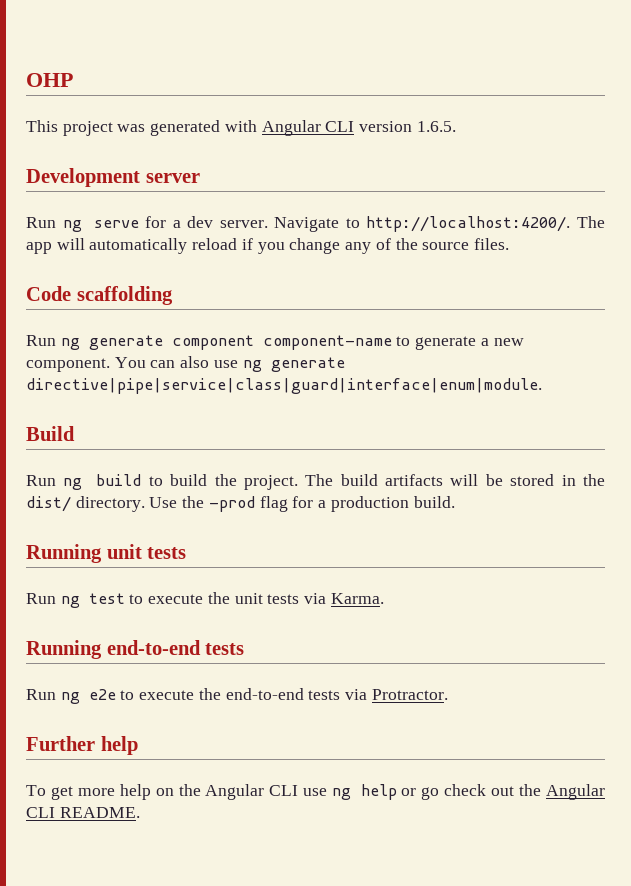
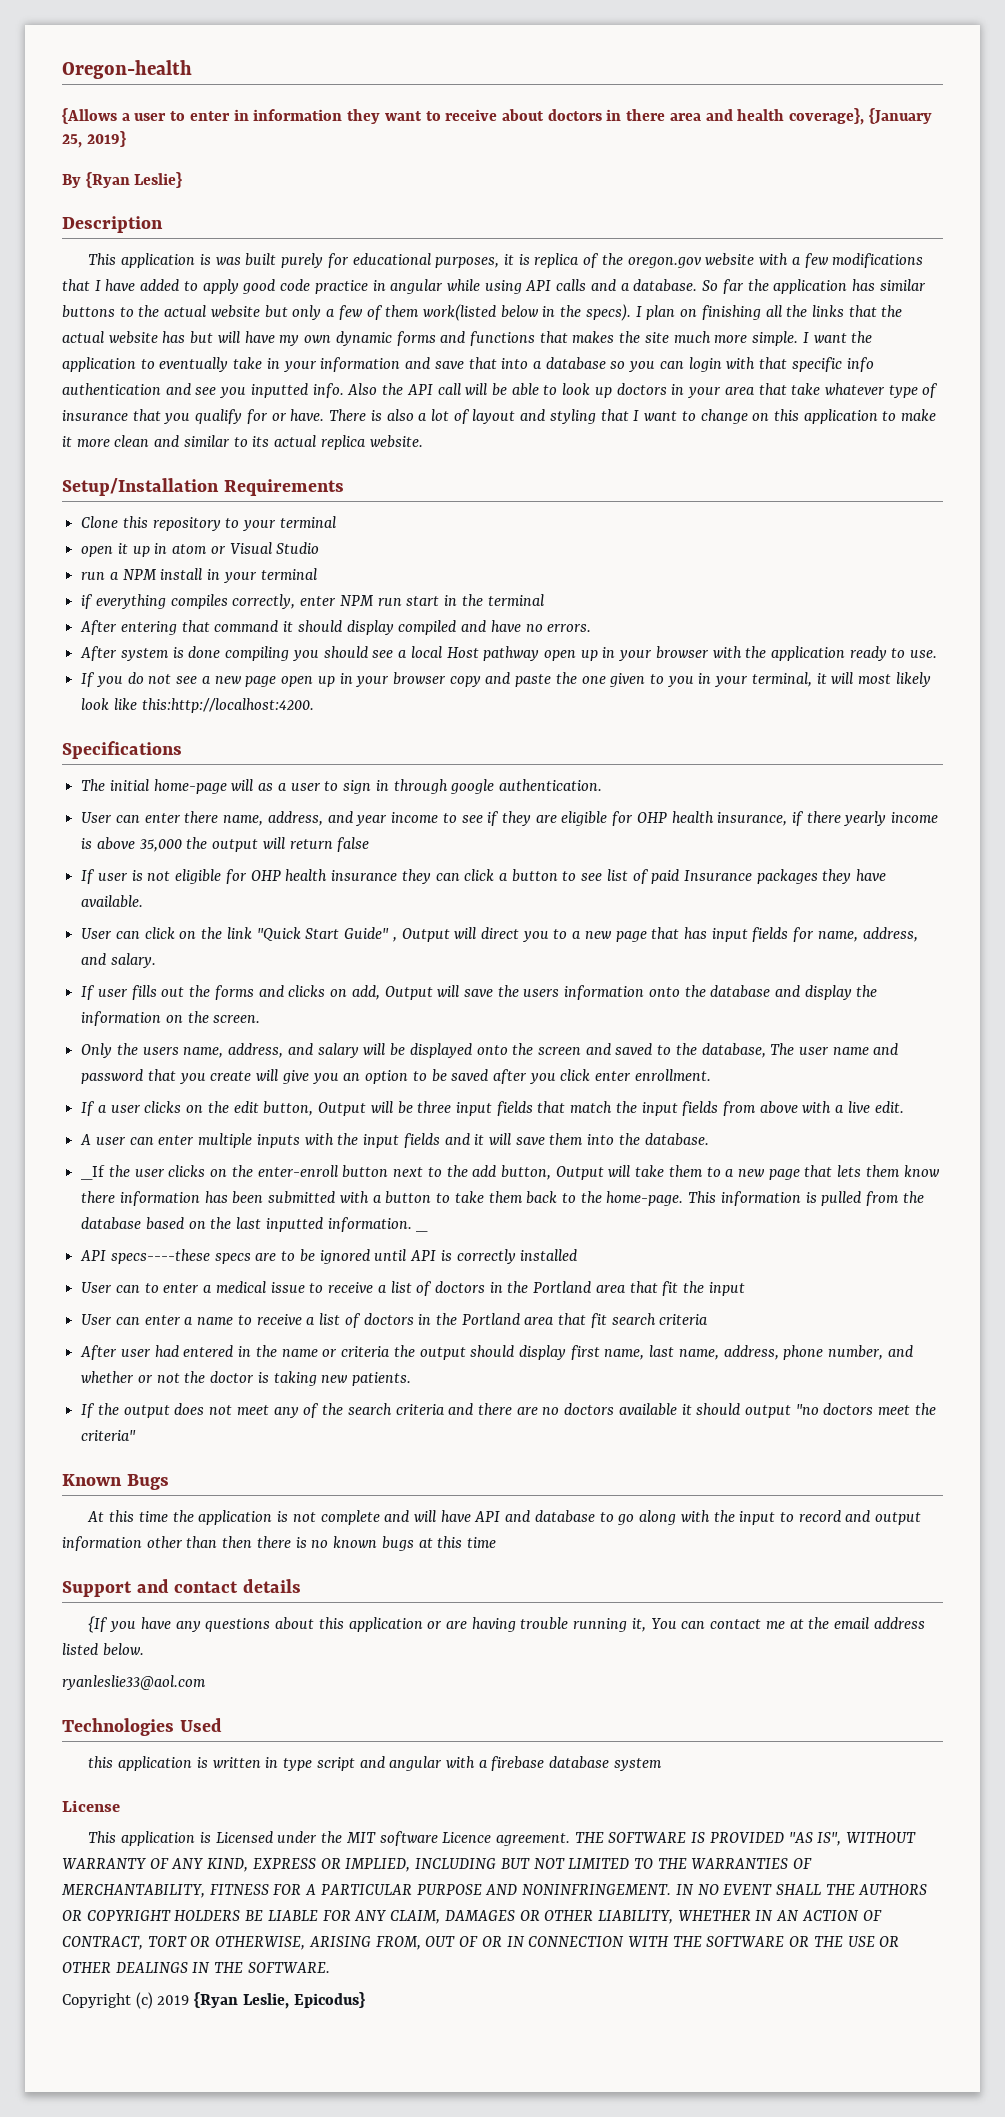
- OHP
- This project was generated with Angular CLI version 1.6.5.
- Development server
- Run ng serve for a dev server. Navigate to http://localhost:4200/. The app will automatically reload if you change any of the source files.
- Code scaffolding
- Run ng generate component component-name to generate a new component. You can also use ng generate directive|pipe|service|class|guard|interface|enum|module.
- Build
- Run ng build to build the project. The build artifacts will be stored in the dist/ directory. Use the -prod flag for a production build.
- Running unit tests
- Run ng test to execute the unit tests via Karma.
- Running end-to-end tests
- Run ng e2e to execute the end-to-end tests via Protractor.
- Further help
- To get more help on the Angular CLI use ng help or go check out the Angular CLI README.
+ Oregon-health
+ {Allows a user to enter in information they want to receive about doctors in there area and health coverage}, {January 25, 2019}
+ By {Ryan Leslie}
+ Description
+ This application is was built purely for educational purposes, it is replica of the oregon.gov website with a few modifications that I have added to apply good code practice in angular while using API calls and a database. So far the application has similar buttons to the actual website but only a few of them work(listed below in the specs). I plan on finishing all the links that the actual website has but will have my own dynamic forms and functions that makes the site much more simple. I want the application to eventually take in your information and save that into a database so you can login with that specific info authentication and see you inputted info. Also the API call will be able to look up doctors in your area that take whatever type of insurance that you qualify for or have. There is also a lot of layout and styling that I want to change on this application to make it more clean and similar to its actual replica website.
+ Setup/Installation Requirements
+ Clone this repository to your terminal
+ open it up in atom or Visual Studio
+ run a NPM install in your terminal
+ if everything compiles correctly, enter NPM run start in the terminal
+ After entering that command it should display compiled and have no errors.
+ After system is done compiling you should see a local Host pathway open up in your browser with the application ready to use.
+ If you do not see a new page open up in your browser copy and paste the one given to you in your terminal, it will most likely look like this:http://localhost:4200.
+ Specifications
+ The initial home-page will as a user to sign in through google authentication.
+ User can enter there name, address, and year income to see if they are eligible for OHP health insurance, if there yearly income is above 35,000 the output will return false
+ If user is not eligible for OHP health insurance they can click a button to see list of paid Insurance packages they have available.
+ User can click on the link "Quick Start Guide" , Output will direct you to a new page that has input fields for name, address, and salary.
+ If user fills out the forms and clicks on add, Output will save the users information onto the database and display the information on the screen.
+ Only the users name, address, and salary will be displayed onto the screen and saved to the database, The user name and password that you create will give you an option to be saved after you click enter enrollment.
+ If a user clicks on the edit button, Output will be three input fields that match the input fields from above with a live edit.
+ A user can enter multiple inputs with the input fields and it will save them into the database.
+ _If the user clicks on the enter-enroll button next to the add button, Output will take them to a new page that lets them know there information has been submitted with a button to take them back to the home-page. This information is pulled from the database based on the last inputted information. _
+ API specs----these specs are to be ignored until API is correctly installed
+ User can to enter a medical issue to receive a list of doctors in the Portland area that fit the input
+ User can enter a name to receive a list of doctors in the Portland area that fit search criteria
+ After user had entered in the name or criteria the output should display first name, last name, address, phone number, and whether or not the doctor is taking new patients.
+ If the output does not meet any of the search criteria and there are no doctors available it should output "no doctors meet the criteria"
+ Known Bugs
+ At this time the application is not complete and will have API and database to go along with the input to record and output information other than then there is no known bugs at this time
+ Support and contact details
+ {If you have any questions about this application or are having trouble running it, You can contact me at the email address listed below.
+ ryanleslie33@aol.com
+ Technologies Used
+ this application is written in type script and angular with a firebase database system
+ License
+ This application is Licensed under the MIT software Licence agreement. THE SOFTWARE IS PROVIDED "AS IS", WITHOUT WARRANTY OF ANY KIND, EXPRESS OR IMPLIED, INCLUDING BUT NOT LIMITED TO THE WARRANTIES OF MERCHANTABILITY, FITNESS FOR A PARTICULAR PURPOSE AND NONINFRINGEMENT. IN NO EVENT SHALL THE AUTHORS OR COPYRIGHT HOLDERS BE LIABLE FOR ANY CLAIM, DAMAGES OR OTHER LIABILITY, WHETHER IN AN ACTION OF CONTRACT, TORT OR OTHERWISE, ARISING FROM, OUT OF OR IN CONNECTION WITH THE SOFTWARE OR THE USE OR OTHER DEALINGS IN THE SOFTWARE.
+ Copyright (c) 2019 {Ryan Leslie, Epicodus}

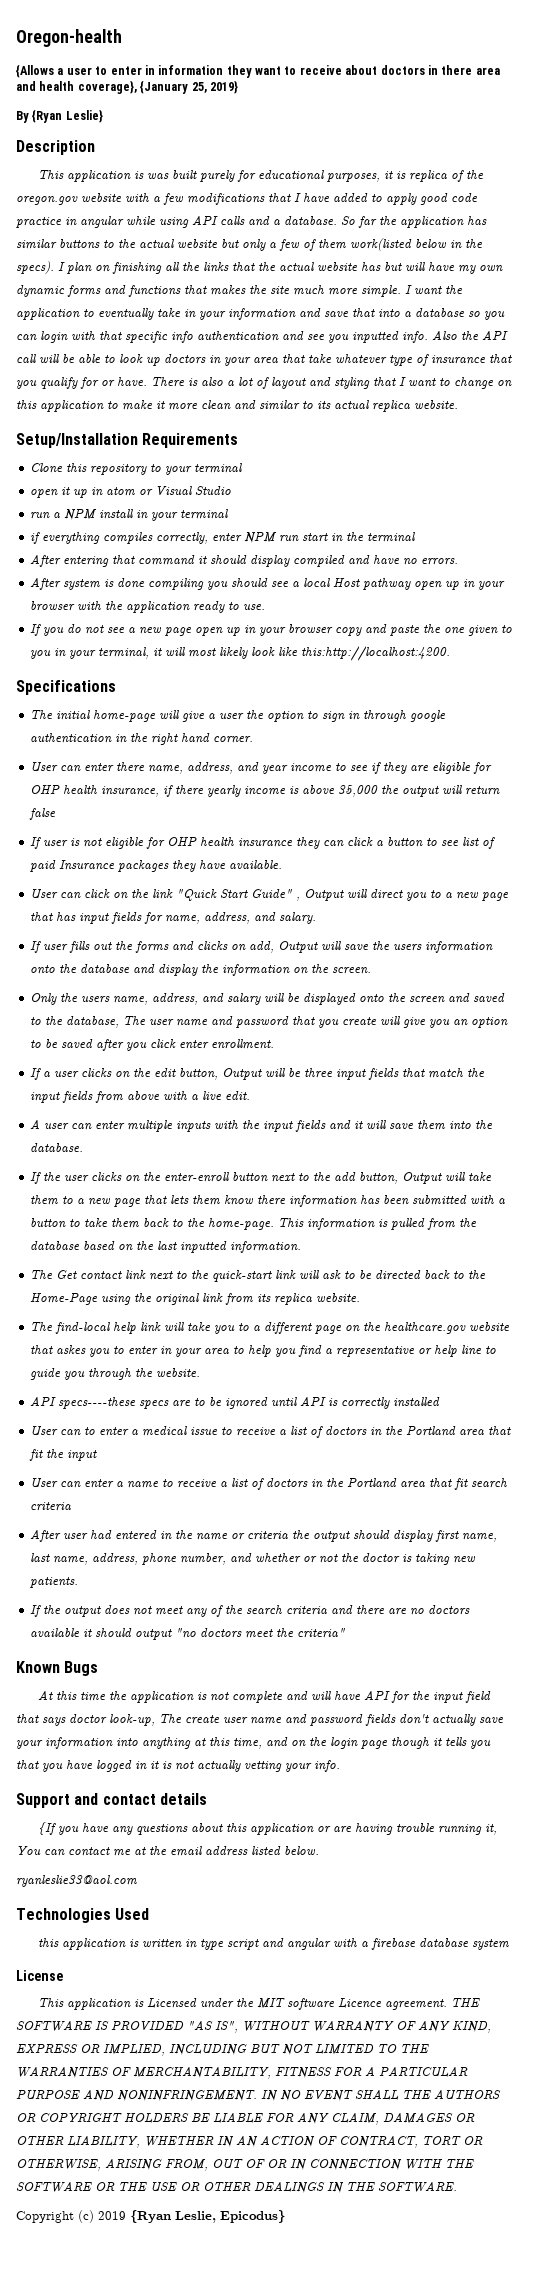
- The initial home-page will as a user to sign in through google authentication.
+ The initial home-page will give a user the option to sign in through google authentication in the right hand corner.
- _If the user clicks on the enter-enroll button next to the add button, Output will take them to a new page that lets them know there information has been submitted with a button to take them back to the home-page.
+ If the user clicks on the enter-enroll button next to the add button, Output will take them to a new page that lets them know there information has been submitted with a button to take them back to the home-page.
- This information is pulled from the database based on the last inputted information. _
+ This information is pulled from the database based on the last inputted information.
+ The Get contact link next to the quick-start link will ask to be directed back to the Home-Page using the original link from its replica website.
+ The find-local help link will take you to a different page on the healthcare.gov website that askes you to enter in your area to help you find a representative or help line to guide you through the website.
- At this time the application is not complete and will have API and database to go along with the input to record and output information other than then there is no known bugs at this time
+ At this time the application is not complete and will have API for the input field that says doctor look-up, The create user name and password fields don't actually save your information into anything at this time, and on the login page though it tells you that you have logged in it is not actually vetting your info.

